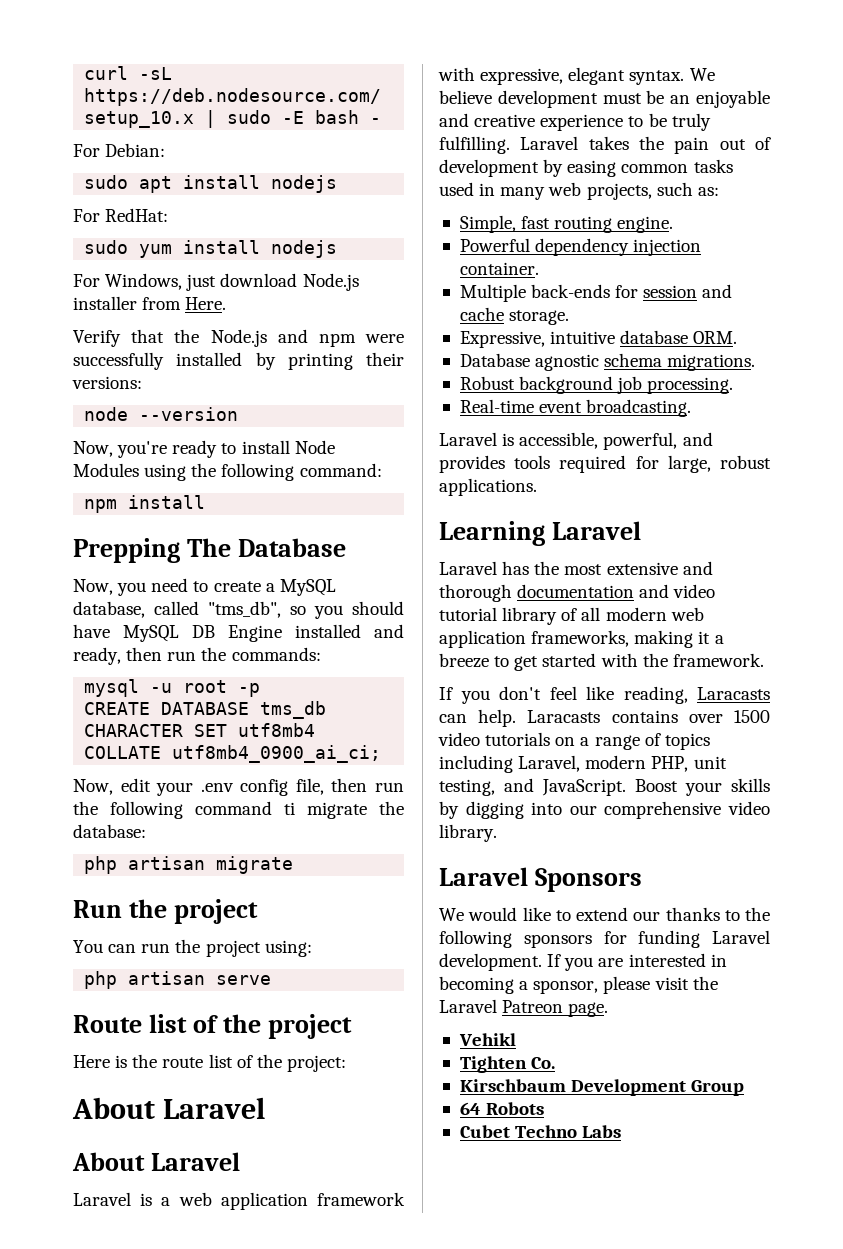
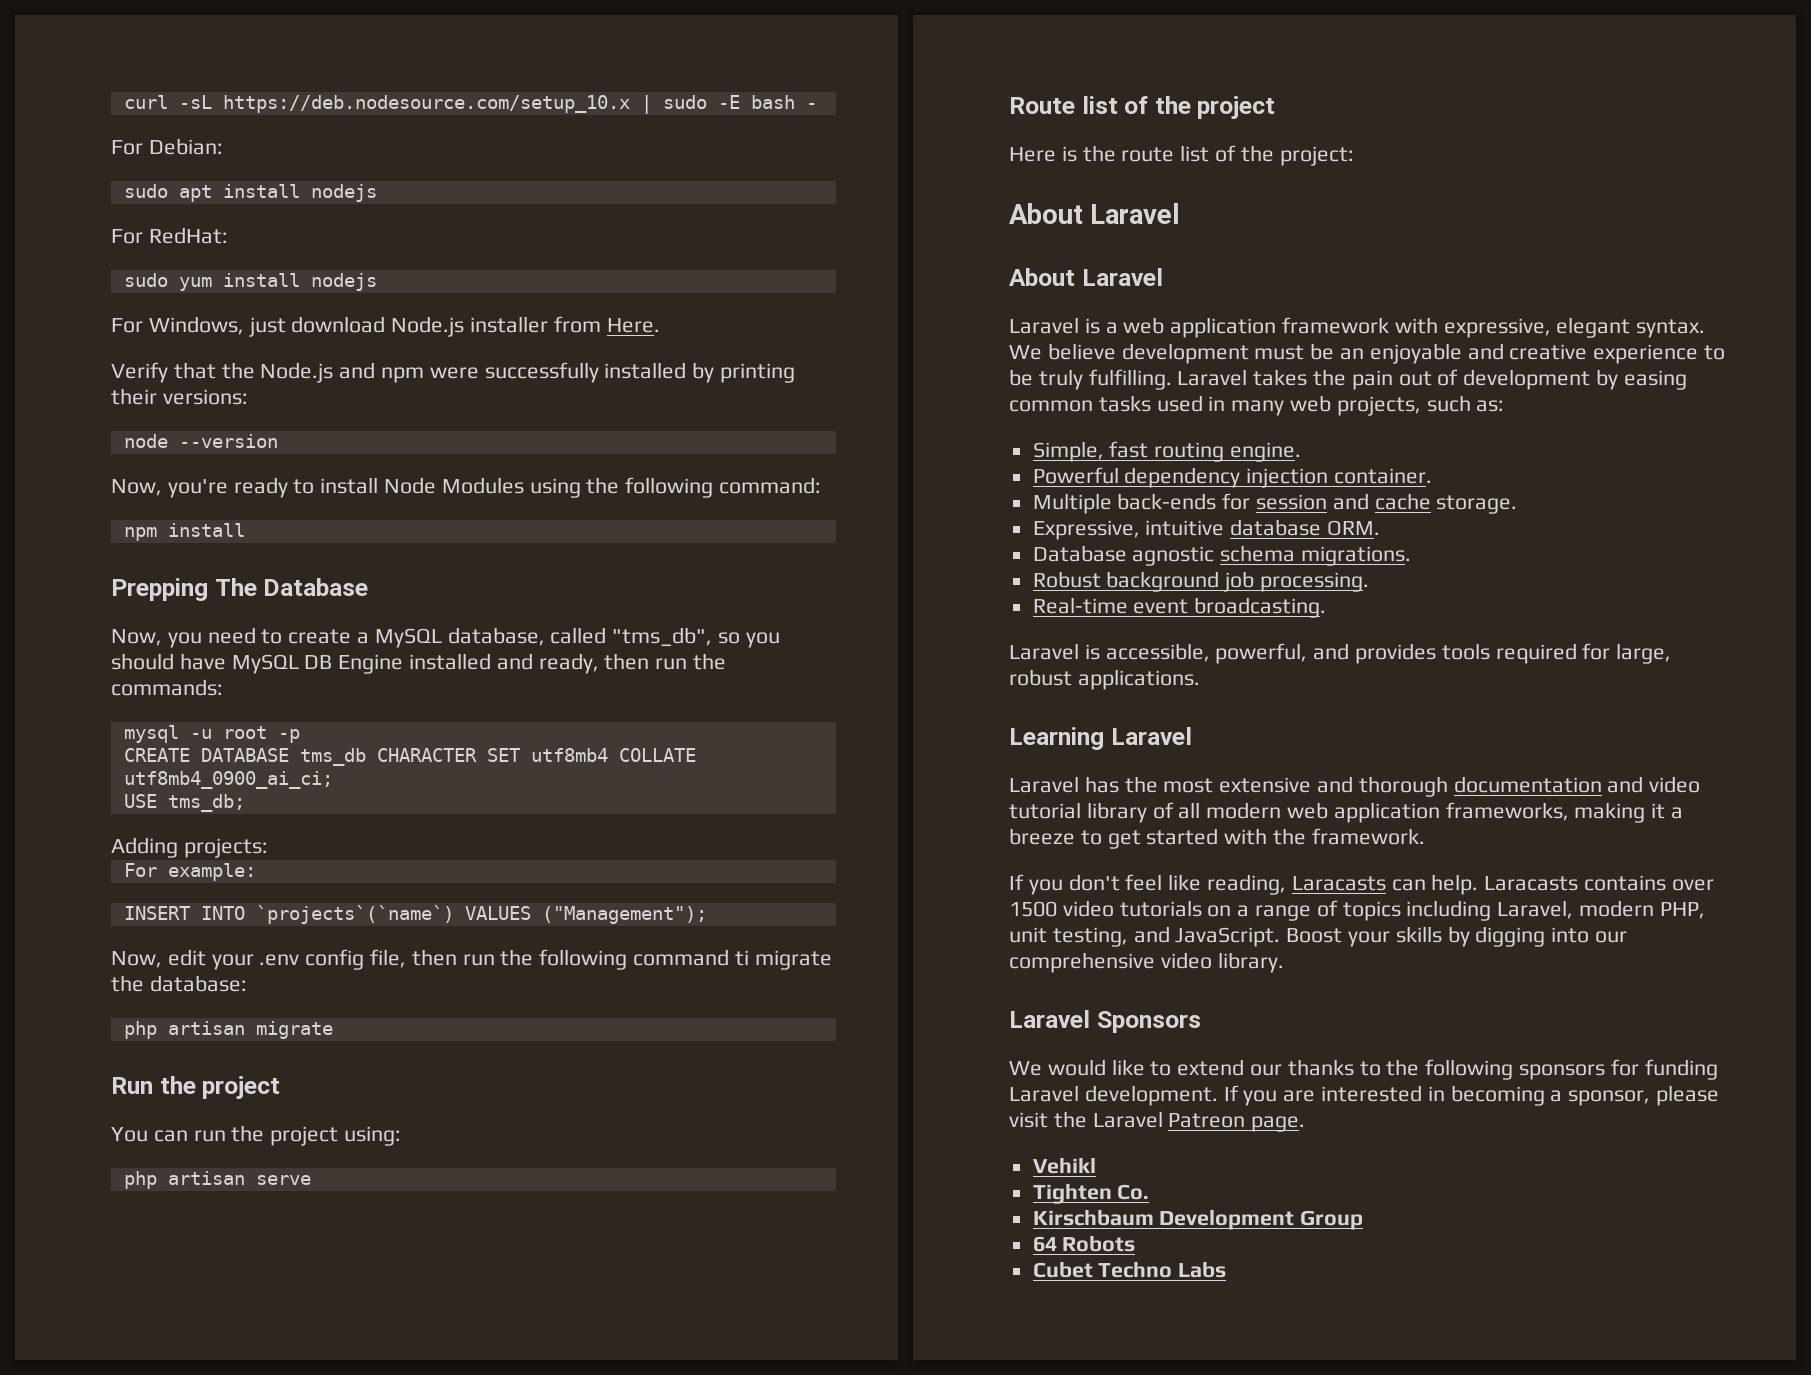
+ USE tms_db;
+ Adding projects:
+ For example:
+ INSERT INTO `projects`(`name`) VALUES ("Management");

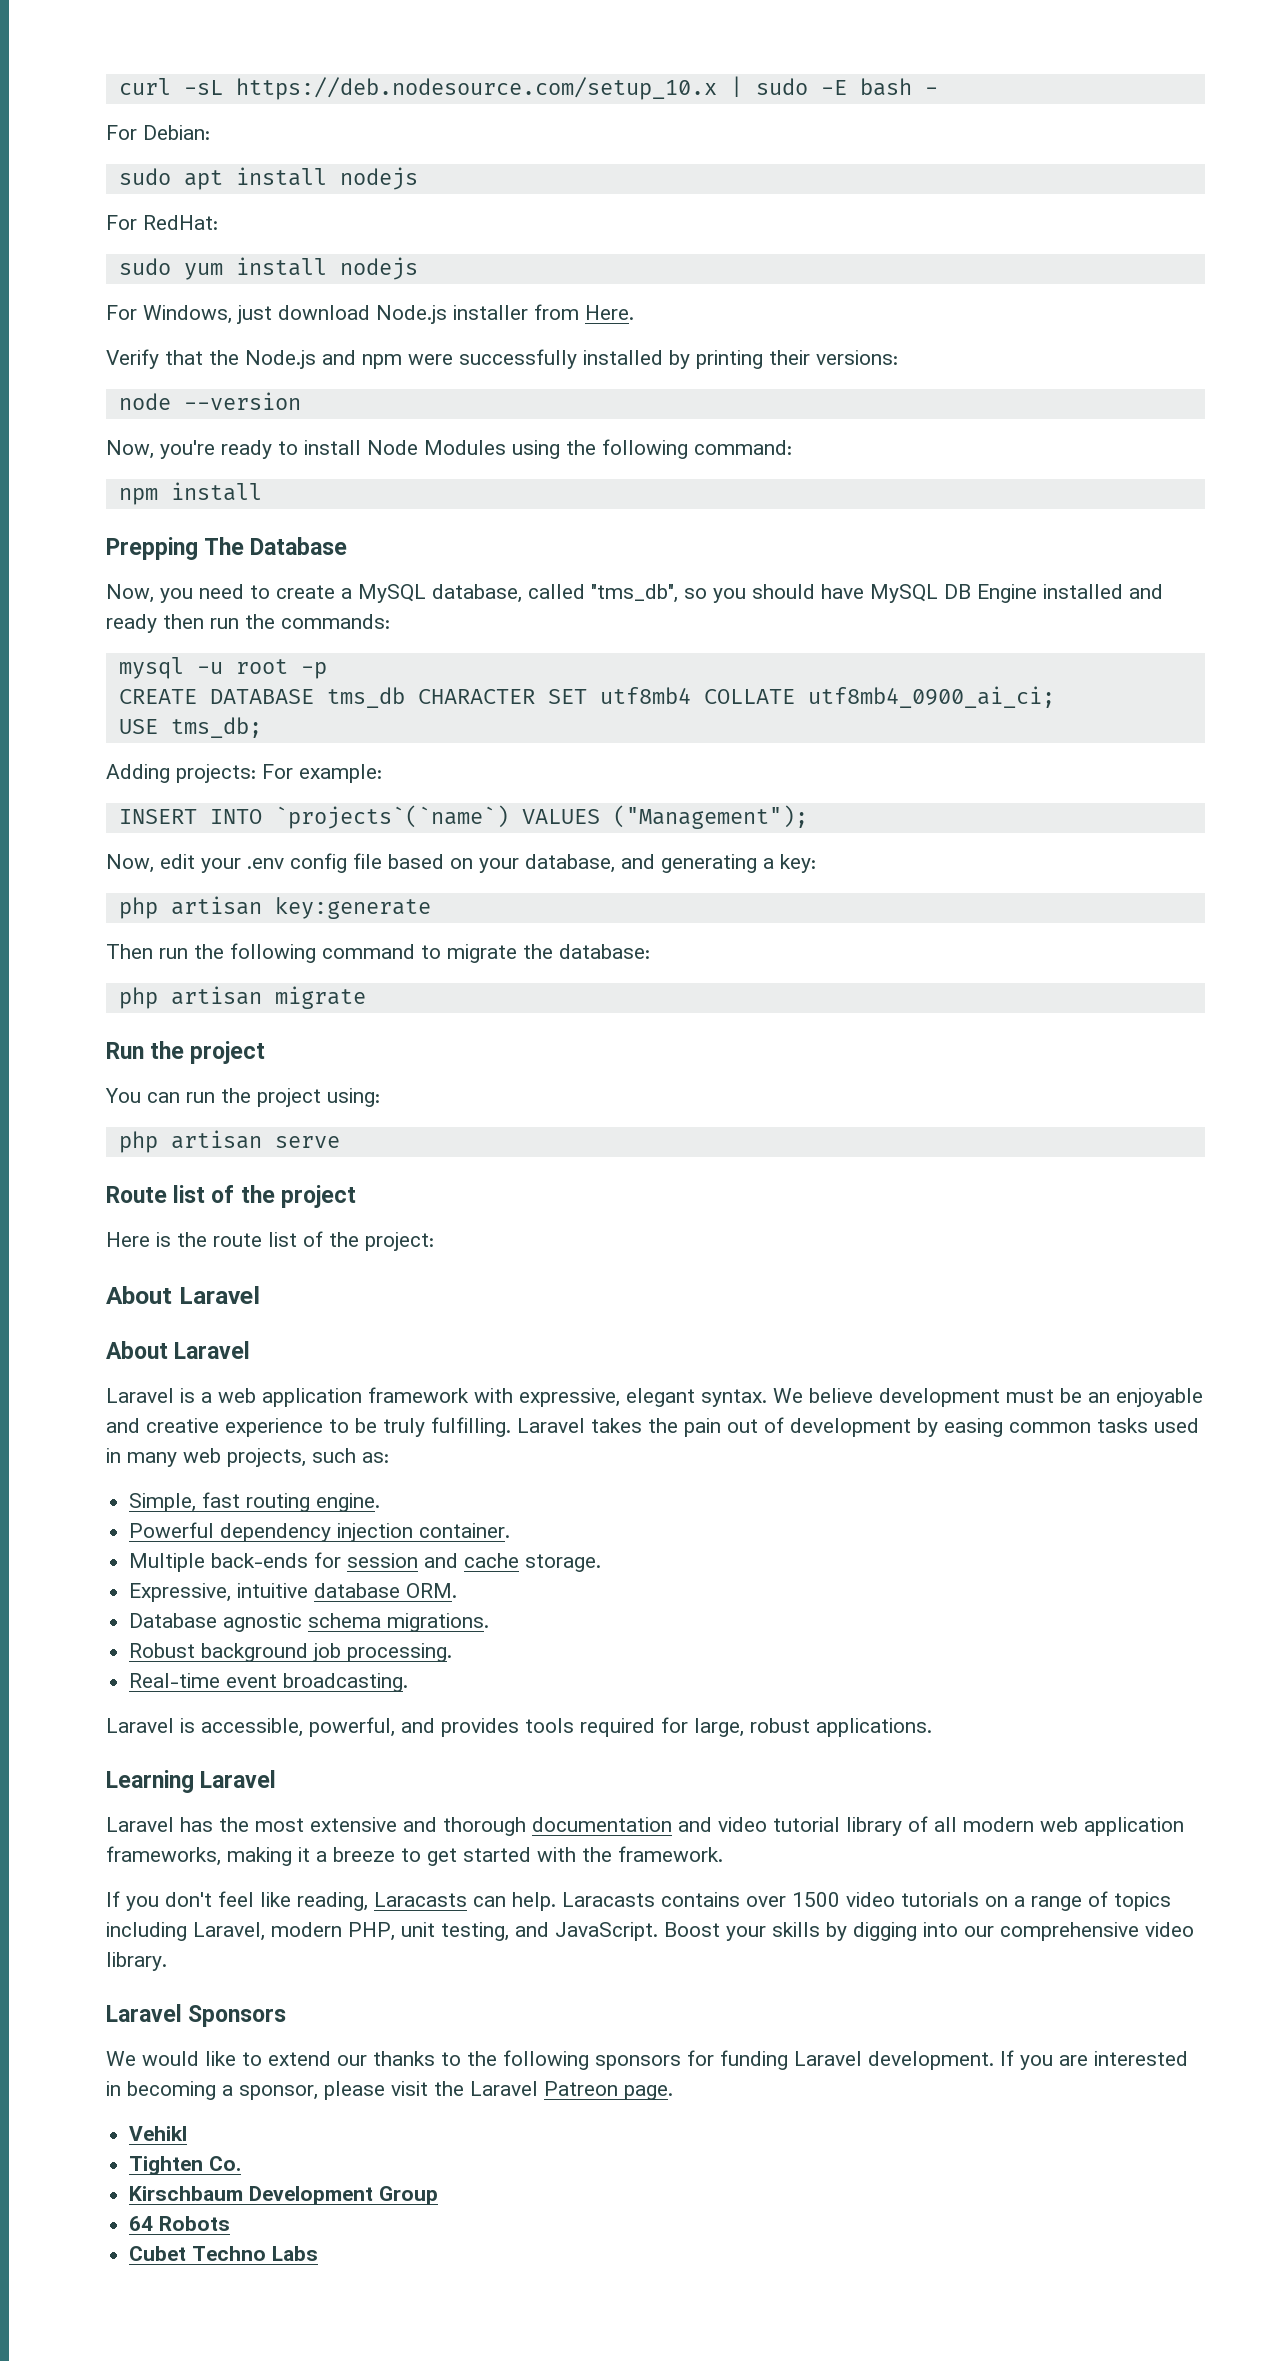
- Now, you need to create a MySQL database, called "tms_db", so you should have MySQL DB Engine installed and ready, then run the commands:
+ Now, you need to create a MySQL database, called "tms_db", so you should have MySQL DB Engine installed and ready then run the commands:
- Adding projects:
- For example:
+ Adding projects: For example:
- Now, edit your .env config file, then run the following command ti migrate the database:
+ Now, edit your .env config file based on your database, and generating a key:
+ php artisan key:generate
+ Then run the following command to migrate the database:

